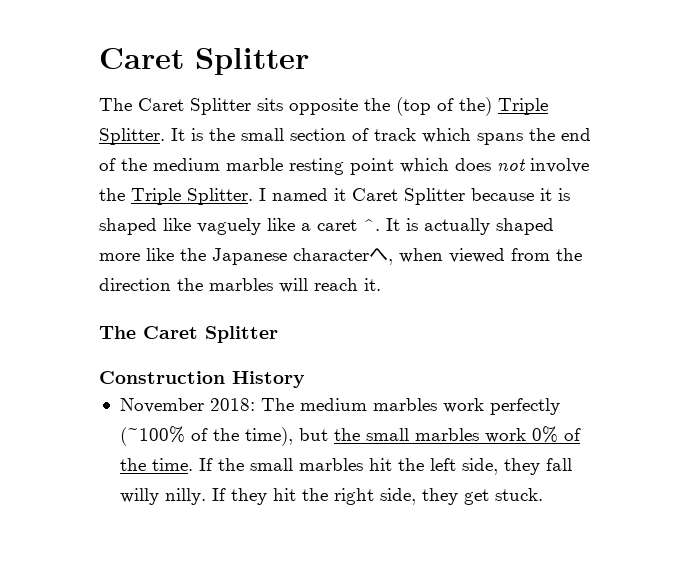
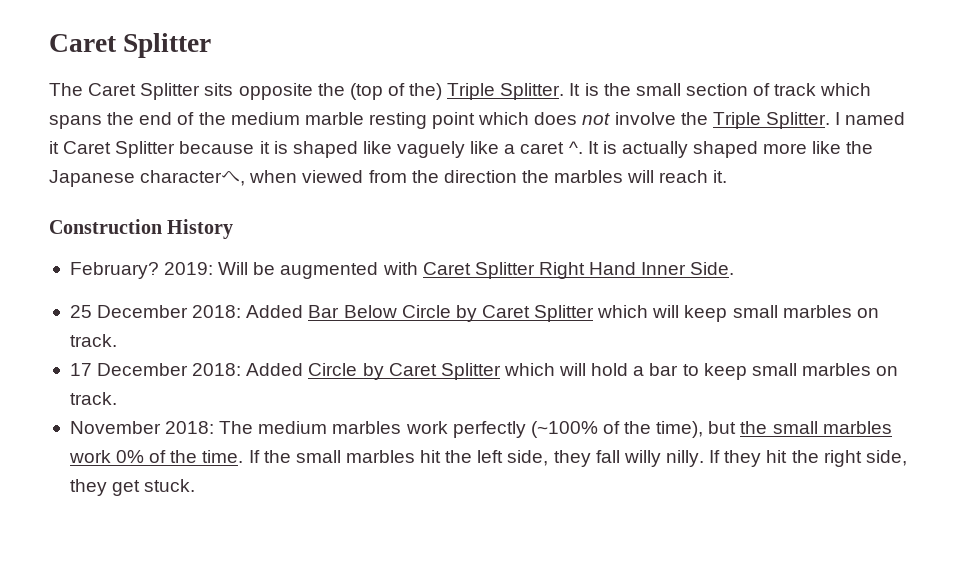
  It is actually shaped more like the Japanese characterへ, when viewed from the direction the marbles will reach it.
- The Caret Splitter
  Construction History
+ February? 2019: Will be augmented with Caret Splitter Right Hand Inner Side.
+ 25 December 2018: Added Bar Below Circle by Caret Splitter which will keep small marbles on track.
+ 17 December 2018: Added Circle by Caret Splitter which will hold a bar to keep small marbles on track.

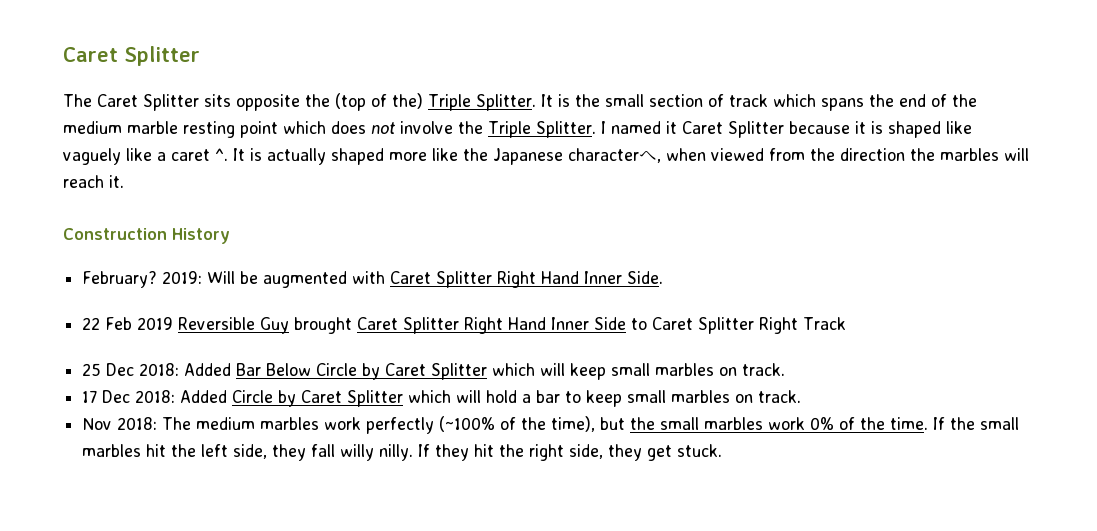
+ 22 Feb 2019 Reversible Guy brought Caret Splitter Right Hand Inner Side to Caret Splitter Right Track
- 25 December 2018: Added Bar Below Circle by Caret Splitter which will keep small marbles on track.
+ 25 Dec 2018: Added Bar Below Circle by Caret Splitter which will keep small marbles on track.
- 17 December 2018: Added Circle by Caret Splitter which will hold a bar to keep small marbles on track.
+ 17 Dec 2018: Added Circle by Caret Splitter which will hold a bar to keep small marbles on track.
- November 2018: The medium marbles work perfectly (~100% of the time), but the small marbles work 0% of the time.
+ Nov 2018: The medium marbles work perfectly (~100% of the time), but the small marbles work 0% of the time.

